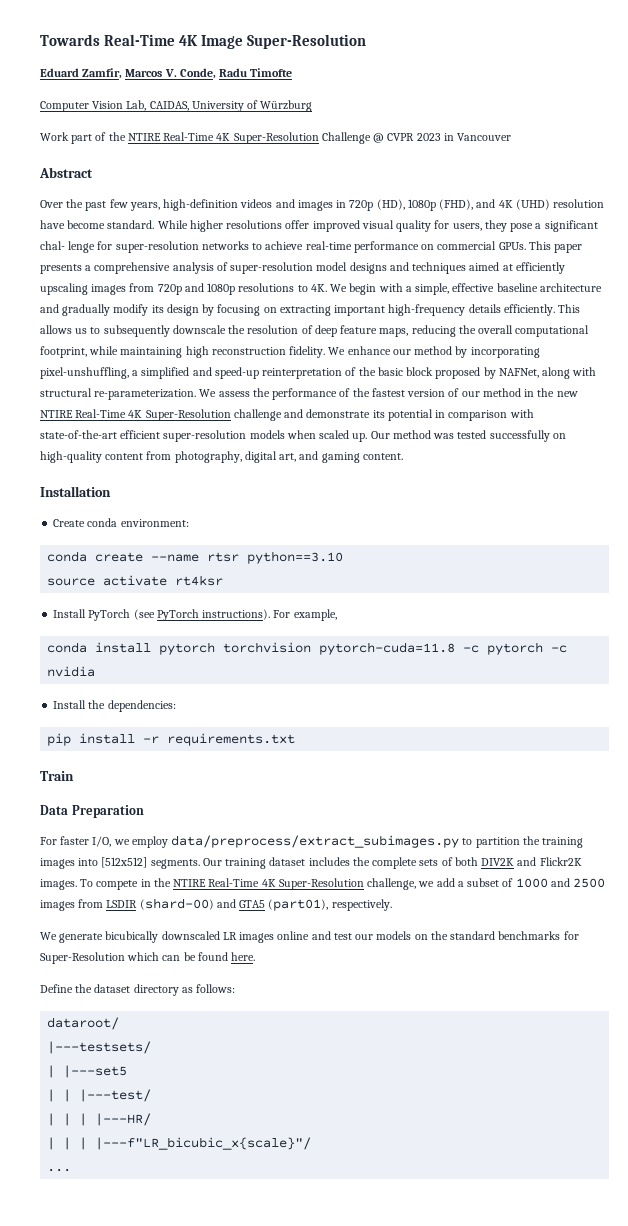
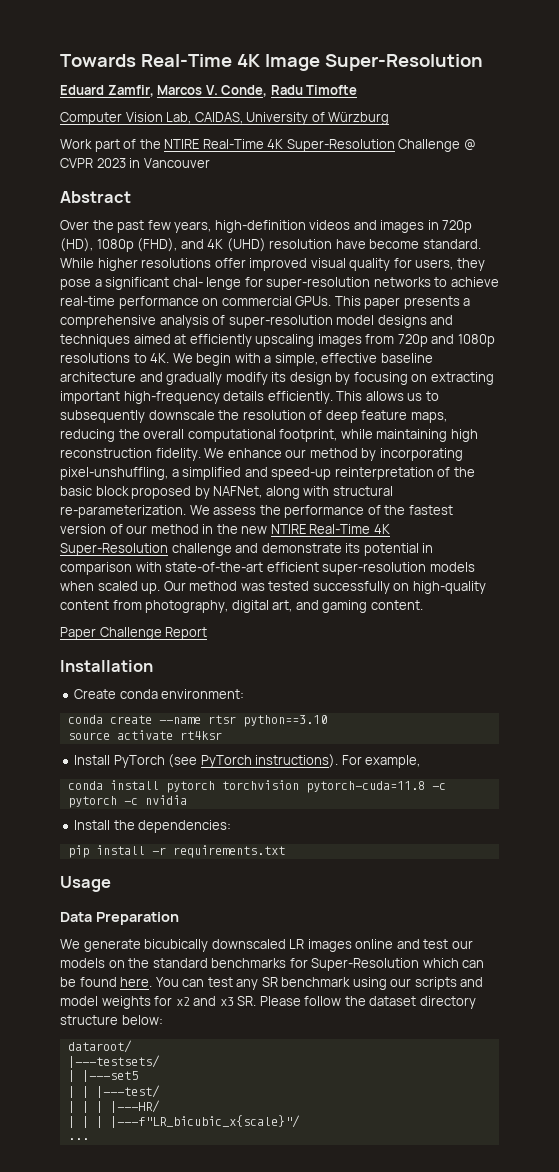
+ Paper Challenge Report
- Train
+ Usage
- For faster I/O, we employ data/preprocess/extract_subimages.py to partition the training images into [512x512] segments. Our training dataset includes the complete sets of both DIV2K and Flickr2K images. To compete in the NTIRE Real-Time 4K Super-Resolution challenge, we add a subset of 1000 and 2500 images from LSDIR (shard-00) and GTA5 (part01), respectively.
- We generate bicubically downscaled LR images online and test our models on the standard benchmarks for Super-Resolution which can be found here.
- Define the dataset directory as follows:
+ We generate bicubically downscaled LR images online and test our models on the standard benchmarks for Super-Resolution which can be found here. You can test any SR benchmark using our scripts and model weights for x2 and x3 SR. Please follow the dataset directory structure below:

